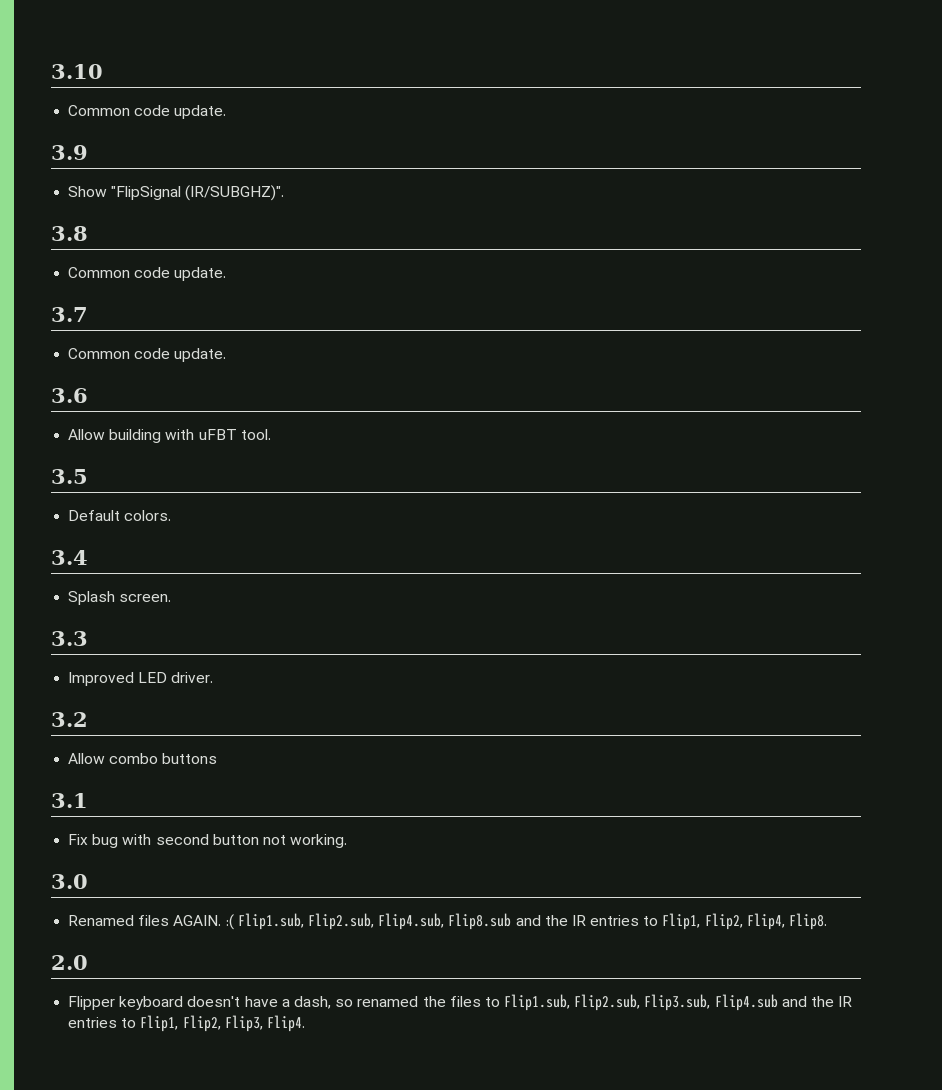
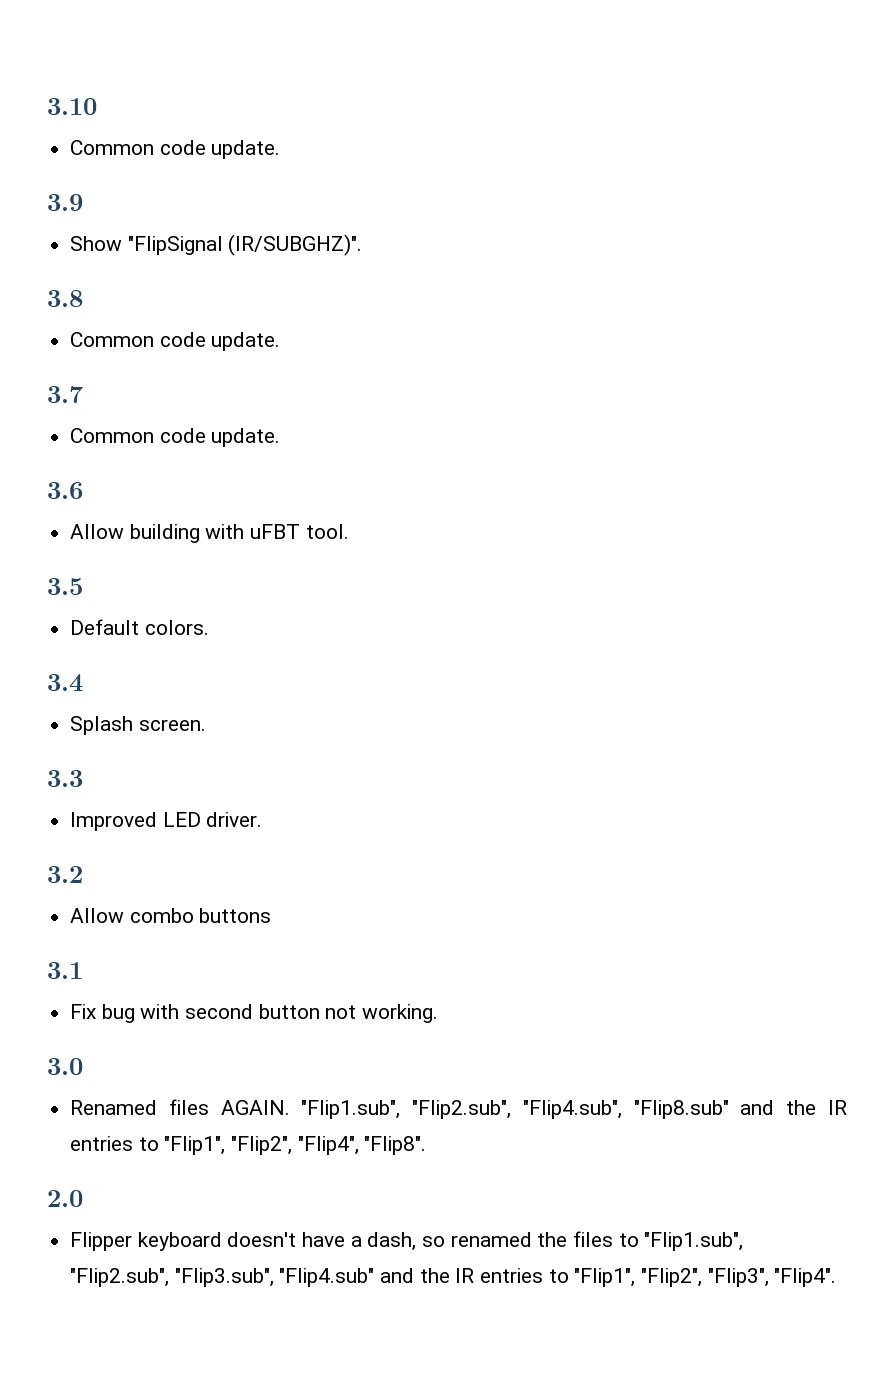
- Renamed files AGAIN. :( Flip1.sub, Flip2.sub, Flip4.sub, Flip8.sub and the IR entries to Flip1, Flip2, Flip4, Flip8.
+ Renamed files AGAIN. "Flip1.sub", "Flip2.sub", "Flip4.sub", "Flip8.sub" and the IR entries to "Flip1", "Flip2", "Flip4", "Flip8".
- Flipper keyboard doesn't have a dash, so renamed the files to Flip1.sub, Flip2.sub, Flip3.sub, Flip4.sub and the IR entries to Flip1, Flip2, Flip3, Flip4.
+ Flipper keyboard doesn't have a dash, so renamed the files to "Flip1.sub", "Flip2.sub", "Flip3.sub", "Flip4.sub" and the IR entries to "Flip1", "Flip2", "Flip3", "Flip4".

